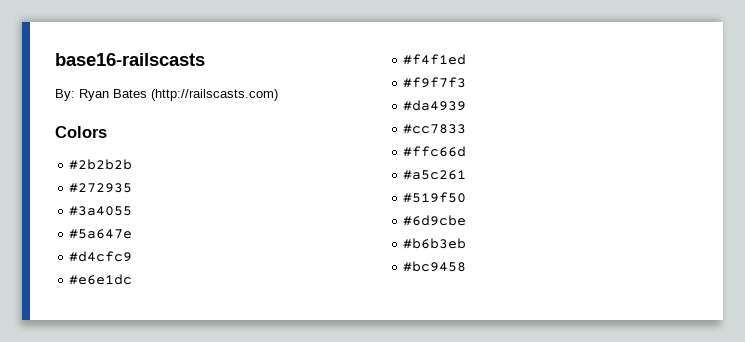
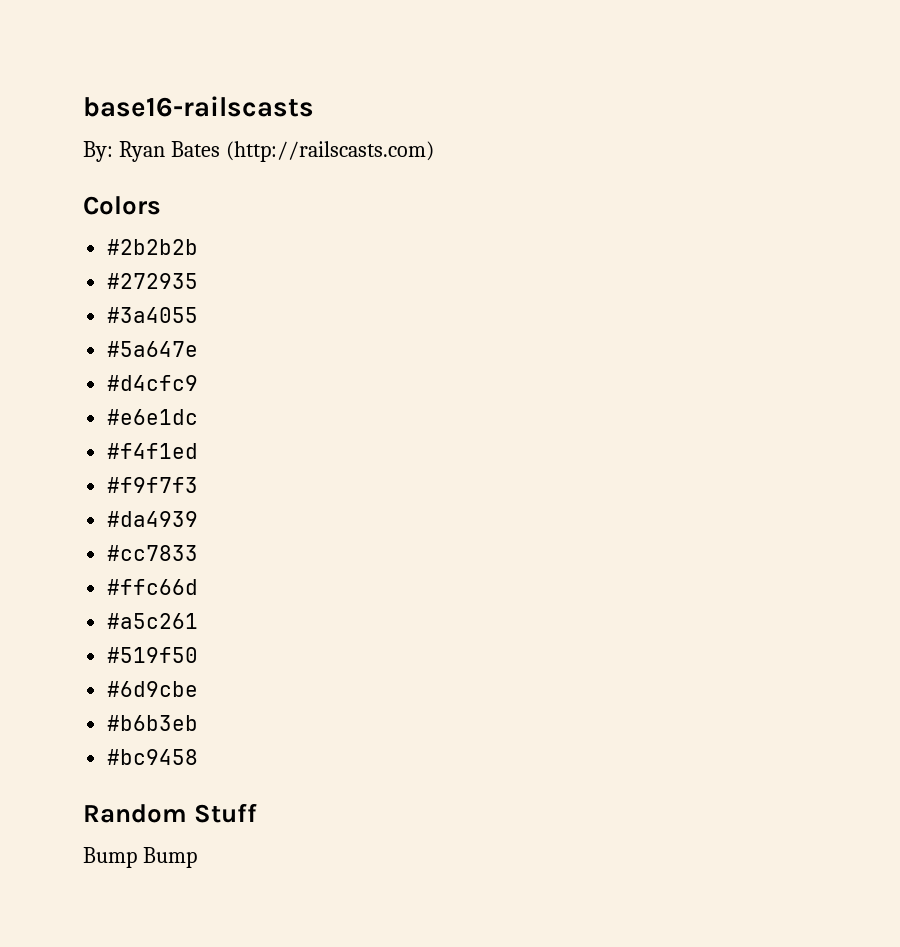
+ Random Stuff
+ Bump Bump

